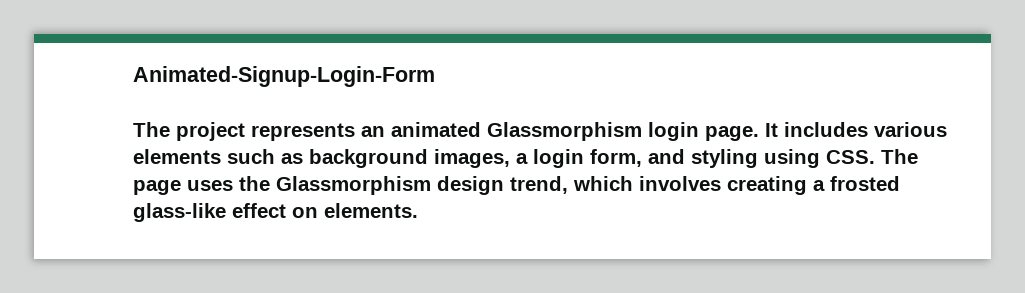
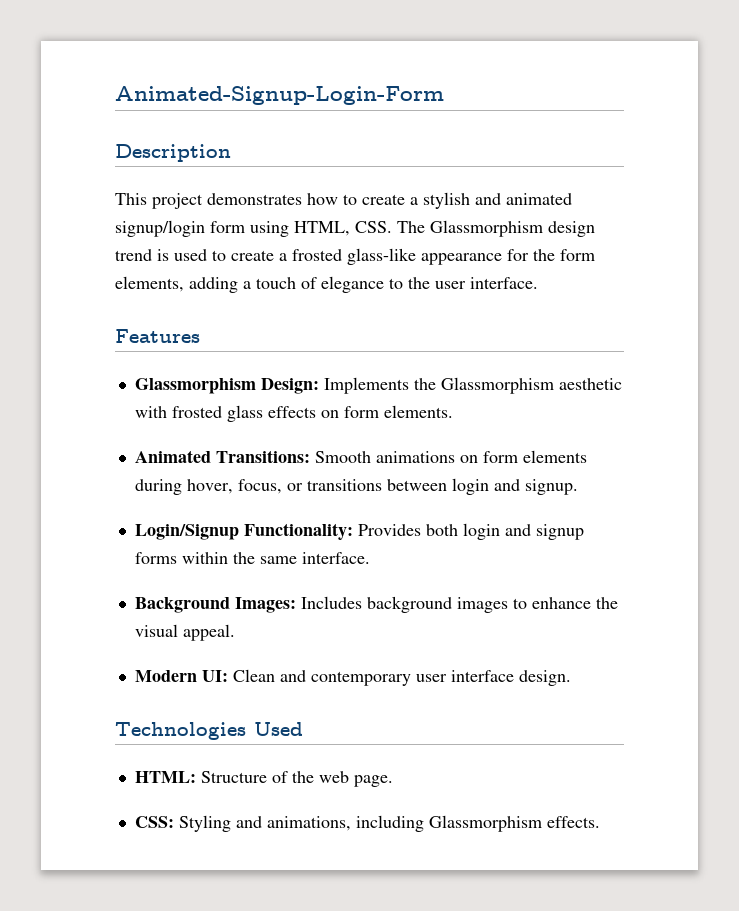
- The project represents an animated Glassmorphism login page. It includes various elements such as background images, a login form, and styling using CSS. The page uses the Glassmorphism design trend, which involves creating a frosted glass-like effect on elements.
+ Description
+ This project demonstrates how to create a stylish and animated signup/login form using HTML, CSS. The Glassmorphism design trend is used to create a frosted glass-like appearance for the form elements, adding a touch of elegance to the user interface.
+ Features
+ Glassmorphism Design: Implements the Glassmorphism aesthetic with frosted glass effects on form elements.
+ Animated Transitions: Smooth animations on form elements during hover, focus, or transitions between login and signup.
+ Login/Signup Functionality: Provides both login and signup forms within the same interface.
+ Background Images: Includes background images to enhance the visual appeal.
+ Modern UI: Clean and contemporary user interface design.
+ Technologies Used
+ HTML: Structure of the web page.
+ CSS: Styling and animations, including Glassmorphism effects.

